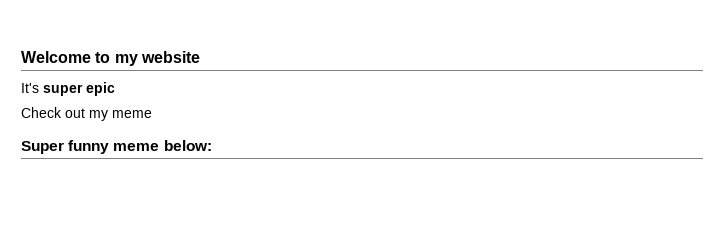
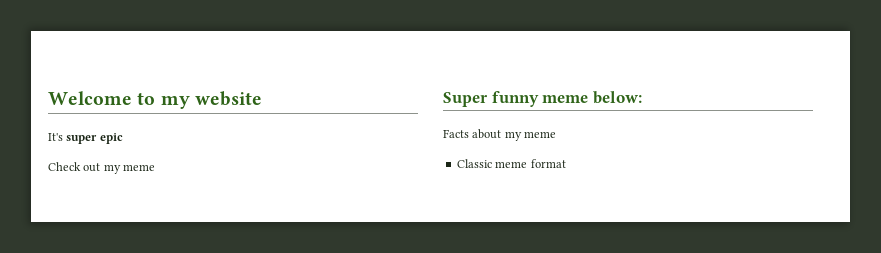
+ Facts about my meme
+ Classic meme format

